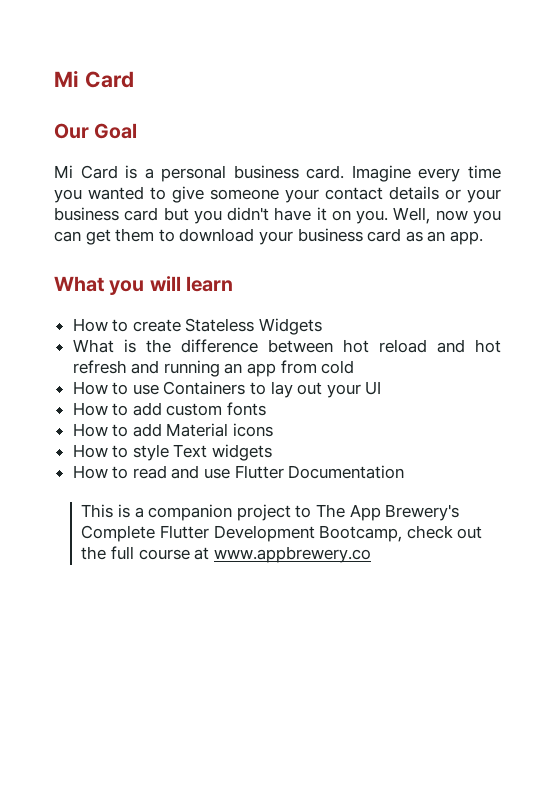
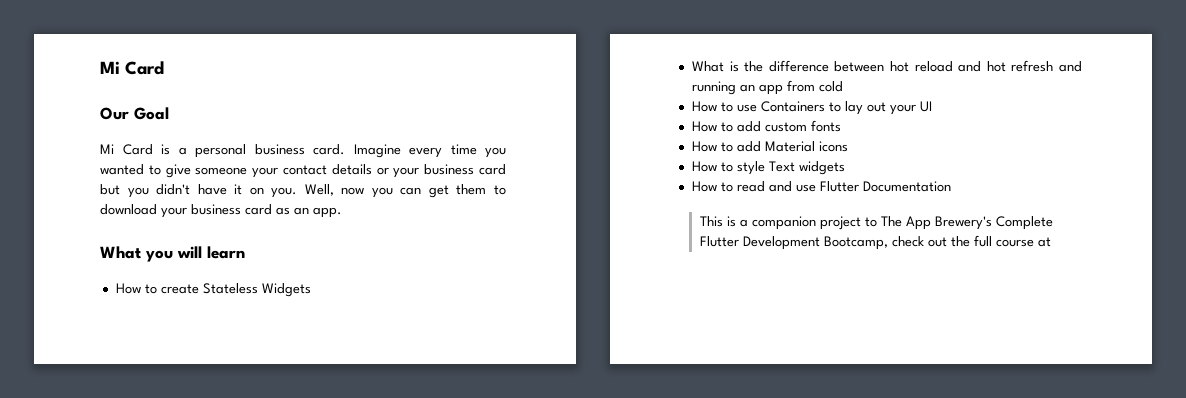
- This is a companion project to The App Brewery's Complete Flutter Development Bootcamp, check out the full course at www.appbrewery.co
+ This is a companion project to The App Brewery's Complete Flutter Development Bootcamp, check out the full course at

